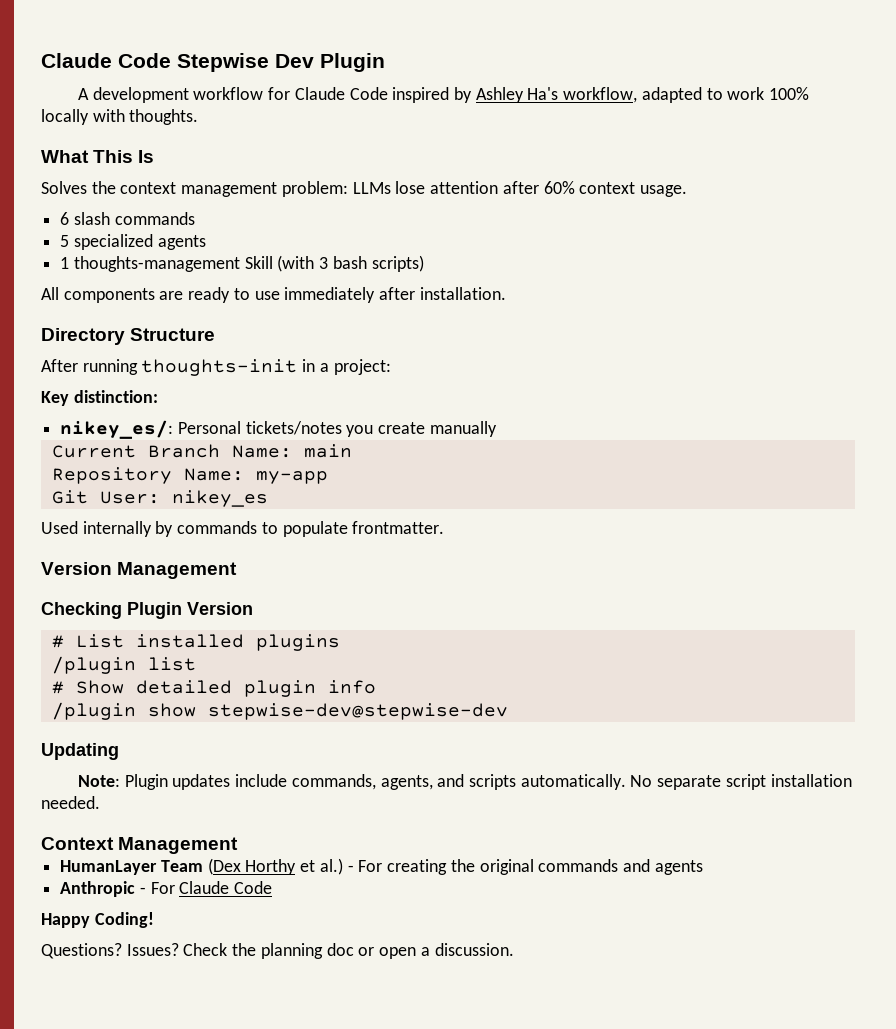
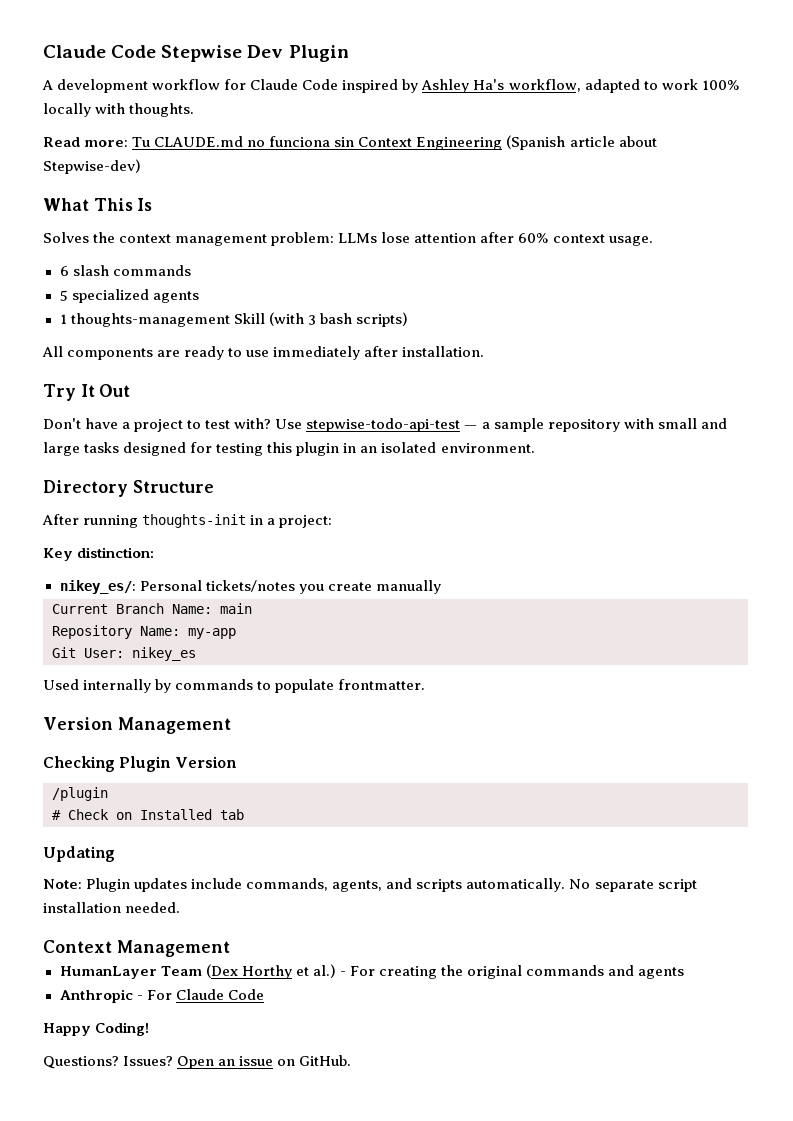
+ Read more: Tu CLAUDE.md no funciona sin Context Engineering (Spanish article about Stepwise-dev)
+ Try It Out
+ Don't have a project to test with? Use stepwise-todo-api-test — a sample repository with small and large tasks designed for testing this plugin in an isolated environment.
- # List installed plugins
- /plugin list
- # Show detailed plugin info
- /plugin show stepwise-dev@stepwise-dev
+ /plugin
+ # Check on Installed tab
- Check the planning doc or open a discussion.
+ Open an issue on GitHub.

